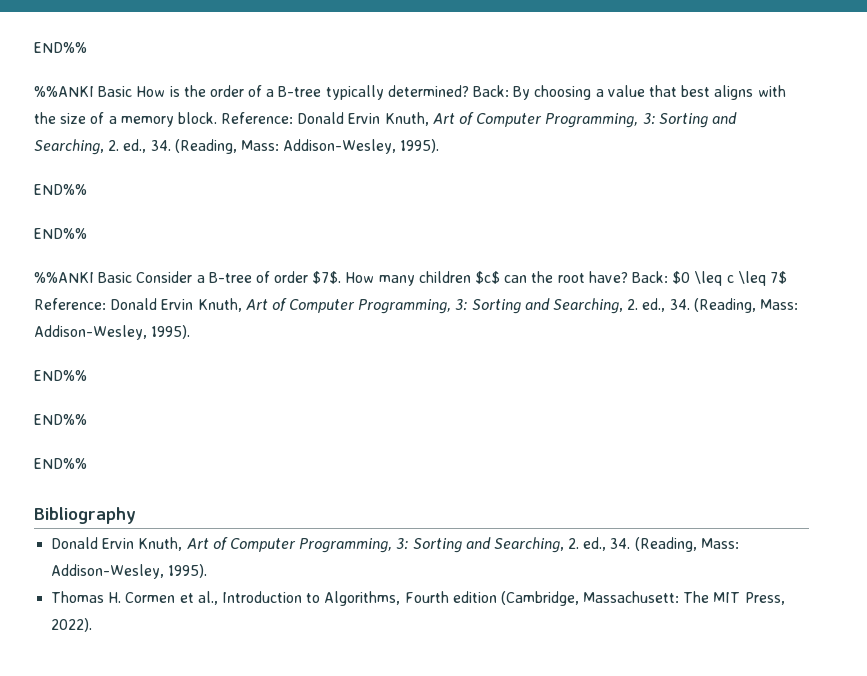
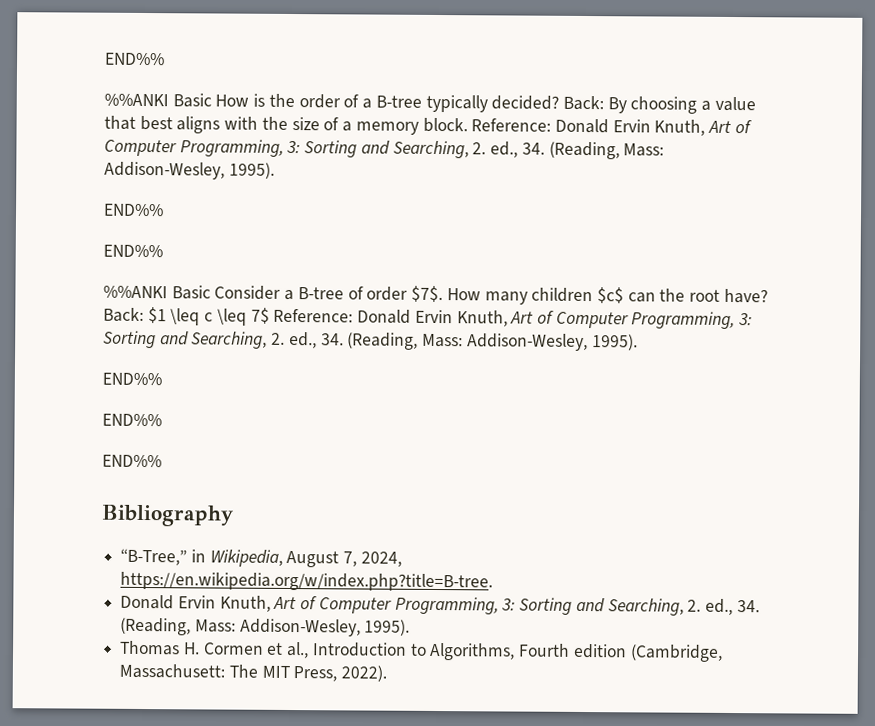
- %%ANKI Basic How is the order of a B-tree typically determined?
+ %%ANKI Basic How is the order of a B-tree typically decided?
- Back: $0 \leq c \leq 7$ Reference: Donald Ervin Knuth, Art of Computer Programming, 3: Sorting and Searching, 2. ed., 34. (Reading, Mass: Addison-Wesley, 1995).
+ Back: $1 \leq c \leq 7$ Reference: Donald Ervin Knuth, Art of Computer Programming, 3: Sorting and Searching, 2. ed., 34. (Reading, Mass: Addison-Wesley, 1995).
+ “B-Tree,” in Wikipedia, August 7, 2024, https://en.wikipedia.org/w/index.php?title=B-tree.

